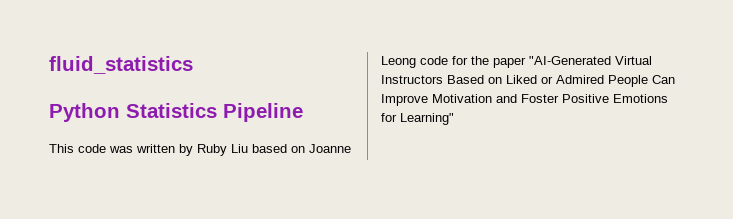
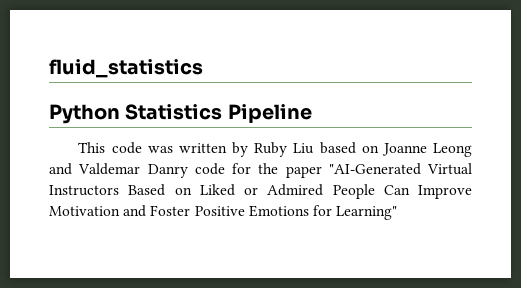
- This code was written by Ruby Liu based on Joanne Leong code for the paper "AI-Generated Virtual Instructors Based on Liked or Admired People Can Improve Motivation and Foster Positive Emotions for Learning"
+ This code was written by Ruby Liu based on Joanne Leong and Valdemar Danry code for the paper "AI-Generated Virtual Instructors Based on Liked or Admired People Can Improve Motivation and Foster Positive Emotions for Learning"

